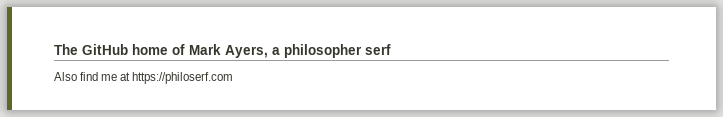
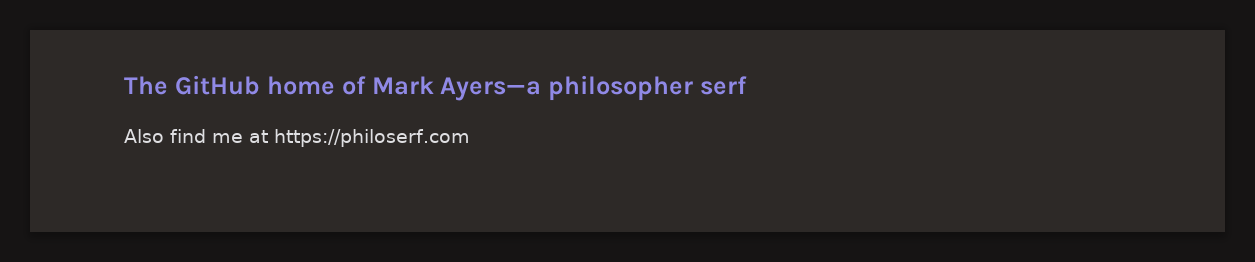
- The GitHub home of Mark Ayers, a philosopher serf
+ The GitHub home of Mark Ayers—a philosopher serf

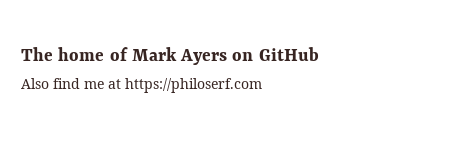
- The GitHub home of Mark Ayers—a philosopher serf
+ The home of Mark Ayers on GitHub

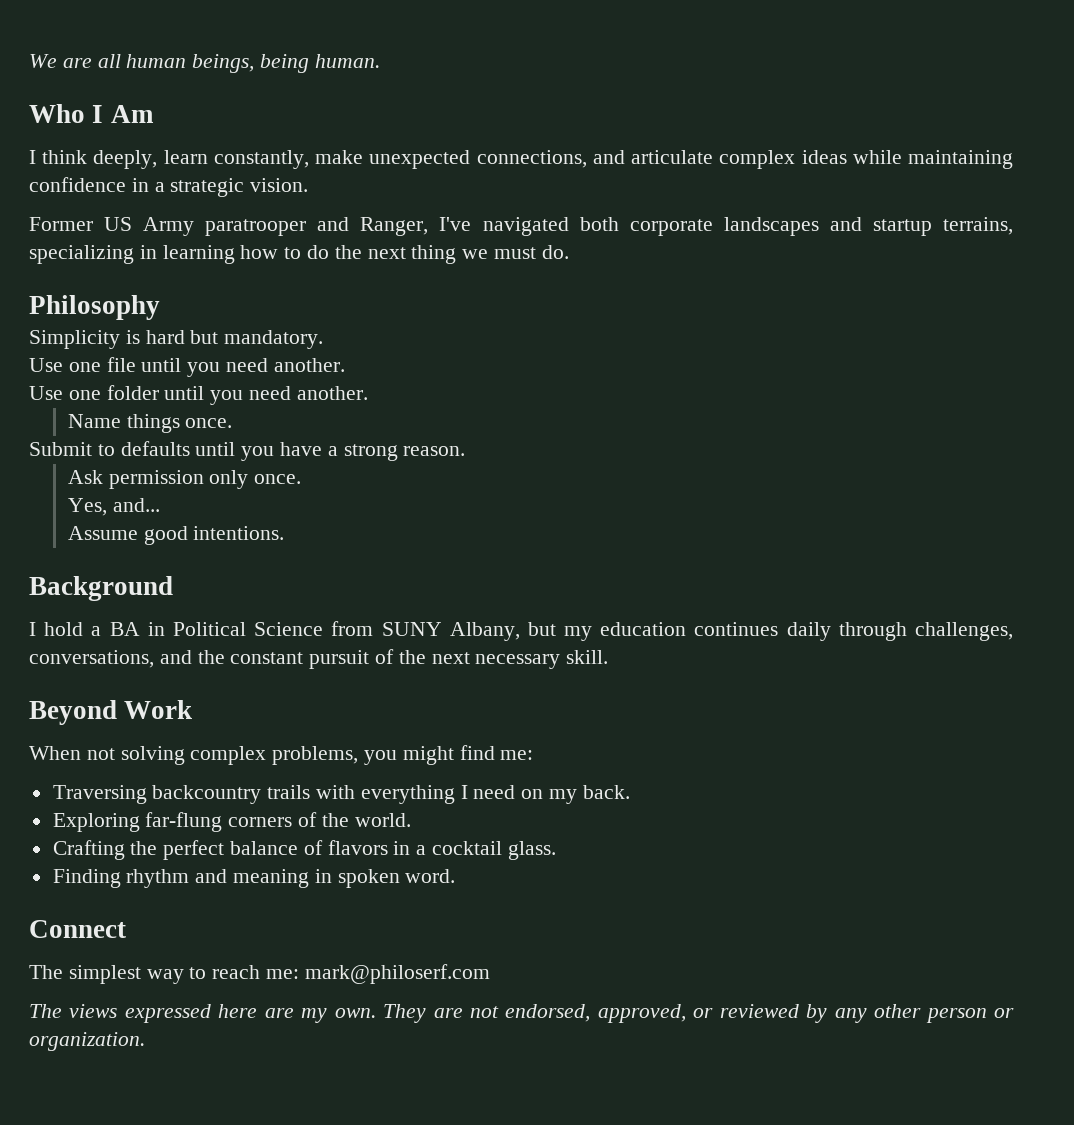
- The home of Mark Ayers on GitHub
- Also find me at https://philoserf.com
+ We are all human beings, being human.
+ Who I Am
+ I think deeply, learn constantly, make unexpected connections, and articulate complex ideas while maintaining confidence in a strategic vision.
+ Former US Army paratrooper and Ranger, I've navigated both corporate landscapes and startup terrains, specializing in learning how to do the next thing we must do.
+ Philosophy
+ Simplicity is hard but mandatory.
+ Use one file until you need another.
+ Use one folder until you need another.
+ Name things once.
+ Submit to defaults until you have a strong reason.
+ Ask permission only once.
+ Yes, and...
+ Assume good intentions.
+ Background
+ I hold a BA in Political Science from SUNY Albany, but my education continues daily through challenges, conversations, and the constant pursuit of the next necessary skill.
+ Beyond Work
+ When not solving complex problems, you might find me:
+ Traversing backcountry trails with everything I need on my back.
+ Exploring far-flung corners of the world.
+ Crafting the perfect balance of flavors in a cocktail glass.
+ Finding rhythm and meaning in spoken word.
+ Connect
+ The simplest way to reach me: mark@philoserf.com
+ The views expressed here are my own. They are not endorsed, approved, or reviewed by any other person or organization.

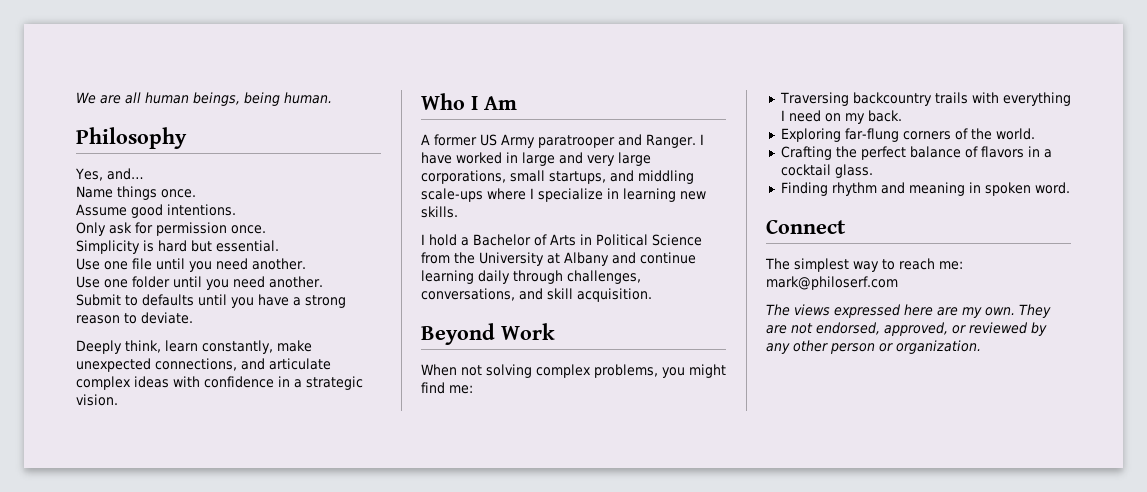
- Who I Am
- I think deeply, learn constantly, make unexpected connections, and articulate complex ideas while maintaining confidence in a strategic vision.
- Former US Army paratrooper and Ranger, I've navigated both corporate landscapes and startup terrains, specializing in learning how to do the next thing we must do.
  Philosophy
+ Yes, and…
+ Name things once.
+ Assume good intentions.
+ Only ask for permission once.
- Simplicity is hard but mandatory.
+ Simplicity is hard but essential.
- Name things once.
- Submit to defaults until you have a strong reason.
- Ask permission only once.
- Yes, and...
- Assume good intentions.
- Background
+ Submit to defaults until you have a strong reason to deviate.
+ Deeply think, learn constantly, make unexpected connections, and articulate complex ideas with confidence in a strategic vision.
+ Who I Am
+ A former US Army paratrooper and Ranger. I have worked in large and very large corporations, small startups, and middling scale-ups where I specialize in learning new skills.
- I hold a BA in Political Science from SUNY Albany, but my education continues daily through challenges, conversations, and the constant pursuit of the next necessary skill.
+ I hold a Bachelor of Arts in Political Science from the University at Albany and continue learning daily through challenges, conversations, and skill acquisition.

